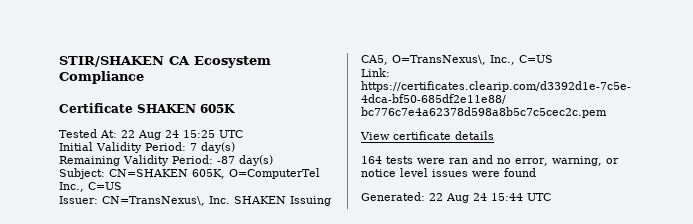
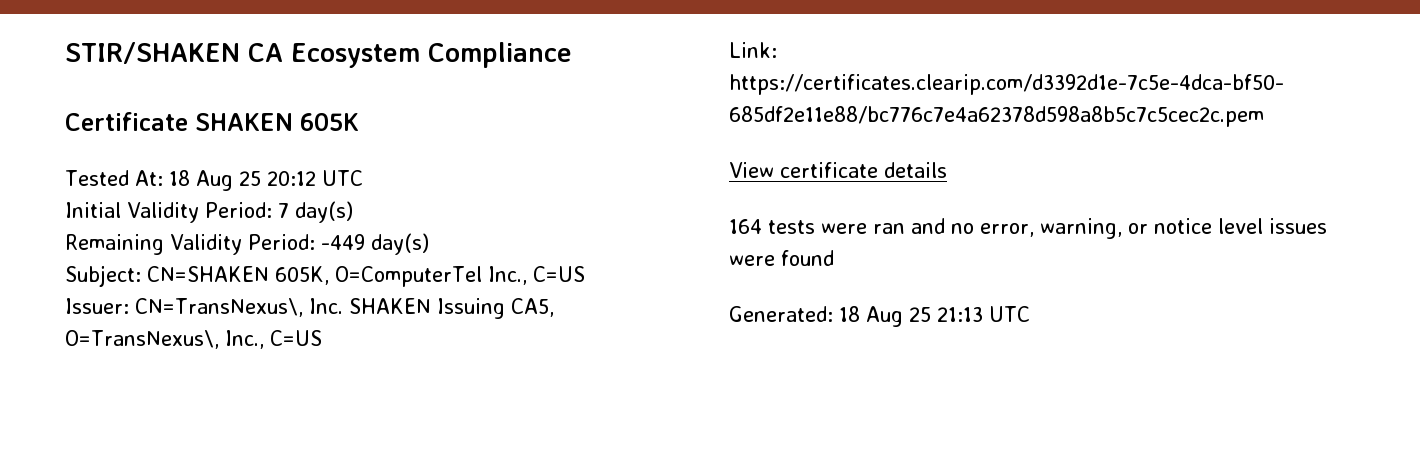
- Tested At: 22 Aug 24 15:25 UTC
+ Tested At: 18 Aug 25 20:12 UTC
- Remaining Validity Period: -87 day(s)
+ Remaining Validity Period: -449 day(s)
- Generated: 22 Aug 24 15:44 UTC
+ Generated: 18 Aug 25 21:13 UTC

